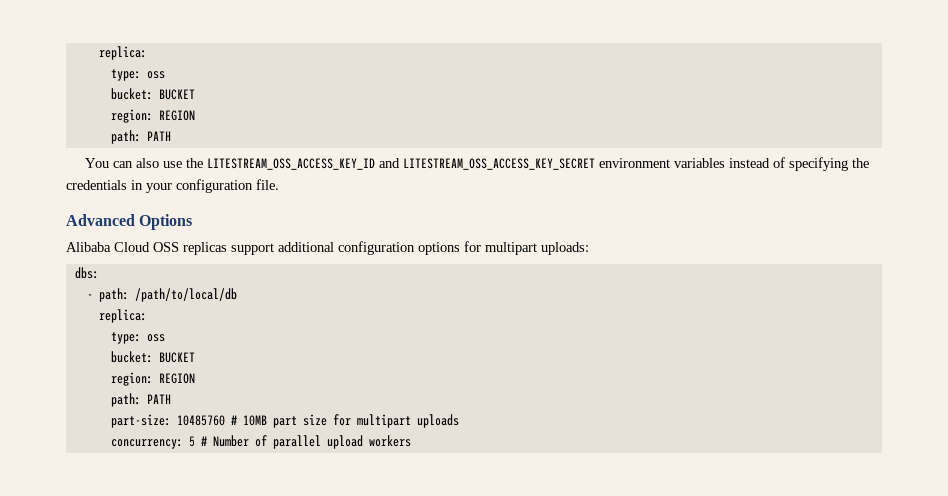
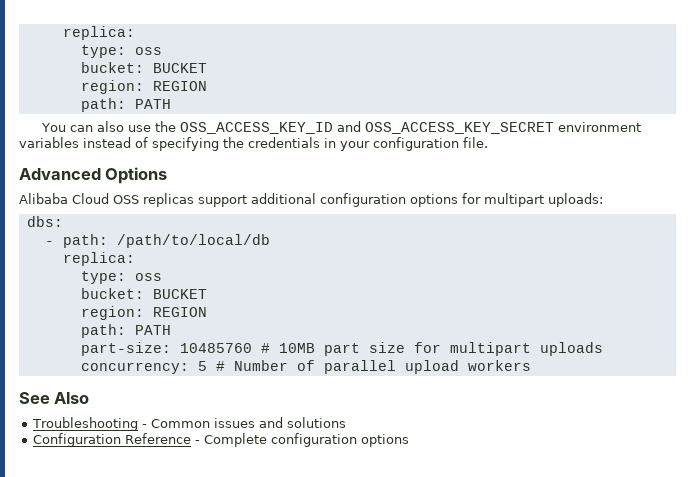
- You can also use the LITESTREAM_OSS_ACCESS_KEY_ID and LITESTREAM_OSS_ACCESS_KEY_SECRET environment variables instead of specifying the credentials in your configuration file.
+ You can also use the OSS_ACCESS_KEY_ID and OSS_ACCESS_KEY_SECRET environment variables instead of specifying the credentials in your configuration file.
+ See Also
+ Troubleshooting - Common issues and solutions
+ Configuration Reference - Complete configuration options

